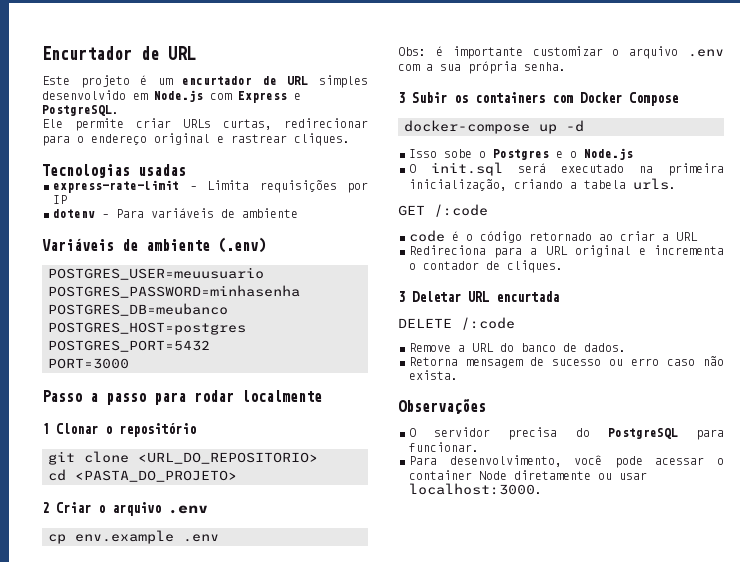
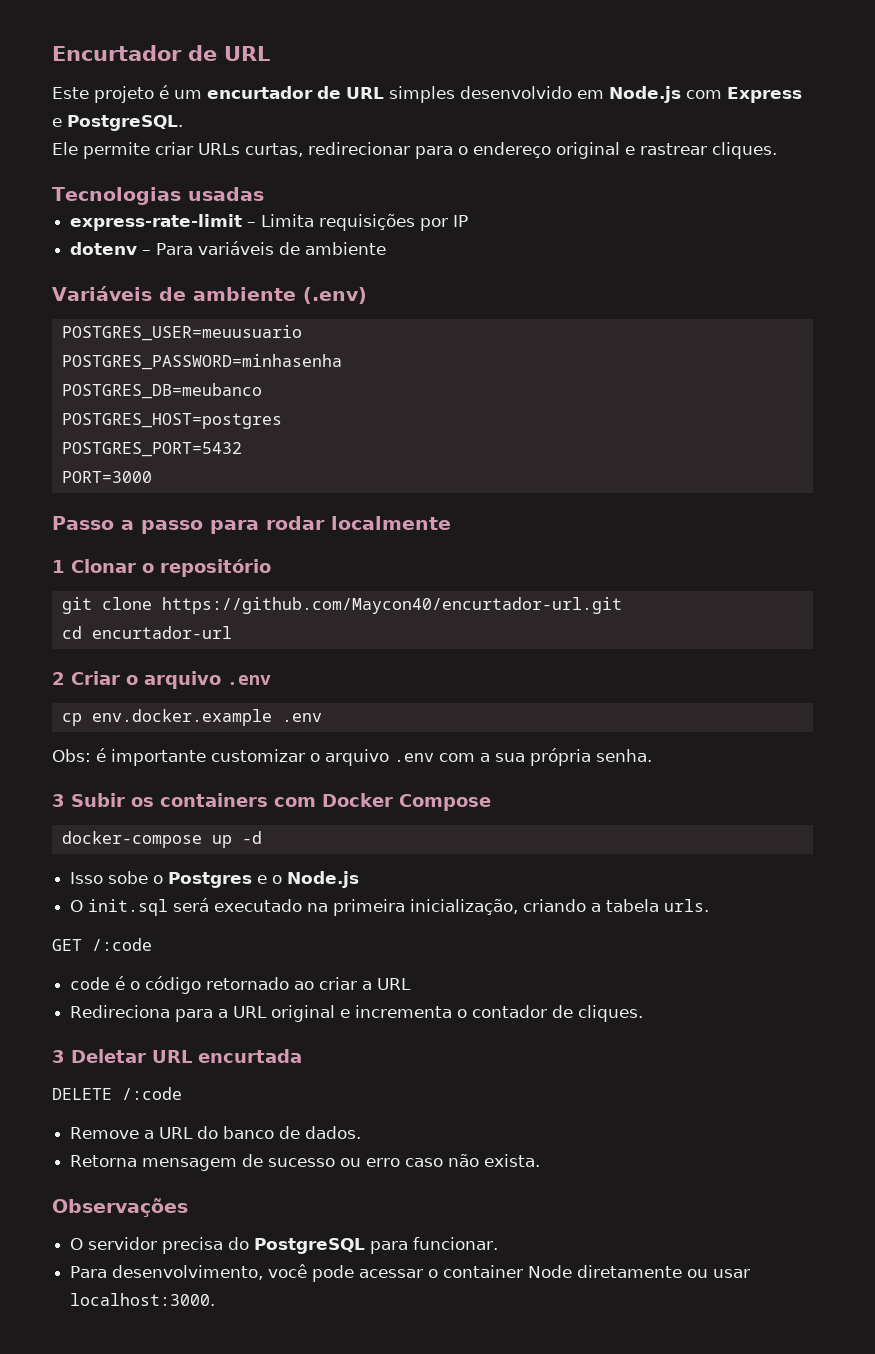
- git clone <URL_DO_REPOSITORIO>
+ git clone https://github.com/Maycon40/encurtador-url.git
- cd <PASTA_DO_PROJETO>
+ cd encurtador-url
- cp env.example .env
+ cp env.docker.example .env

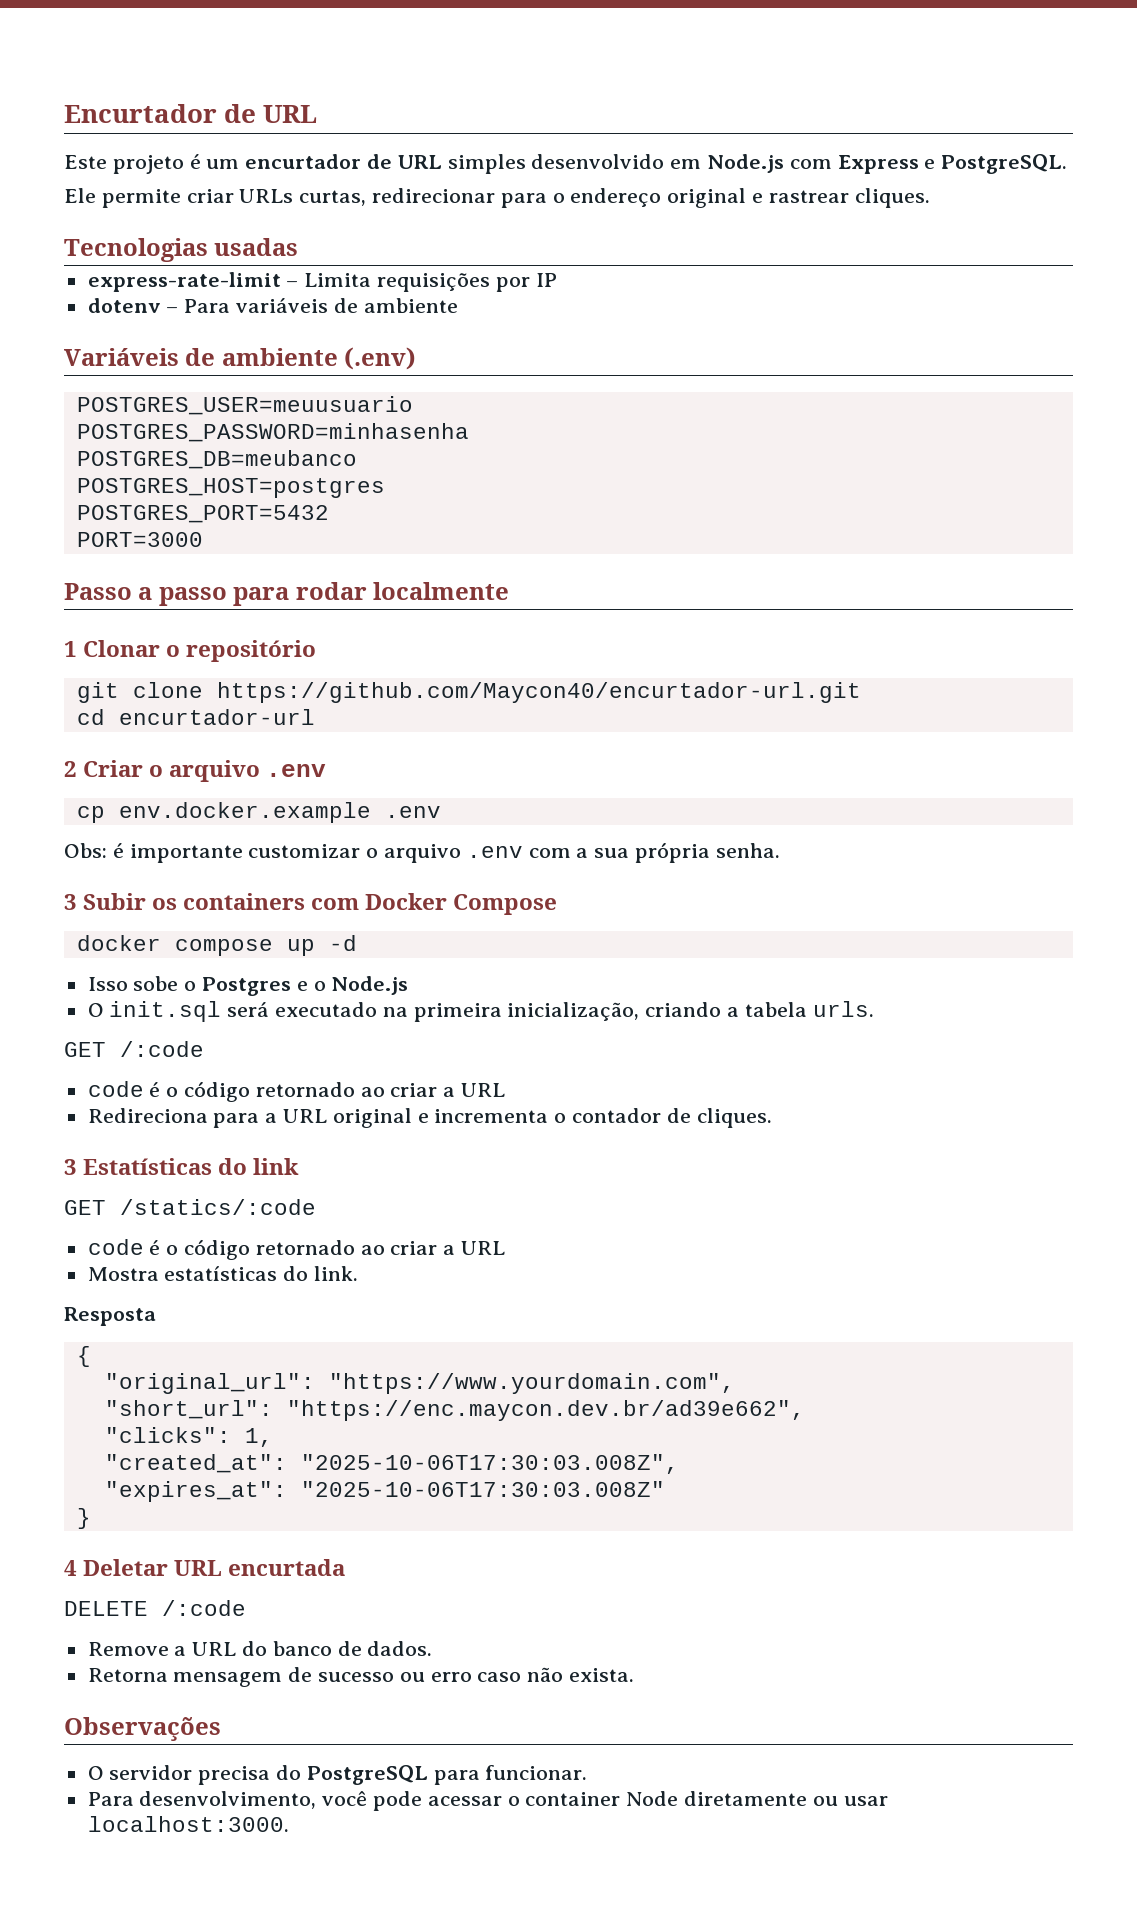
- docker-compose up -d
+ docker compose up -d
- 3 Deletar URL encurtada
+ 3 Estatísticas do link
+ GET /statics/:code
+ code é o código retornado ao criar a URL
+ Mostra estatísticas do link.
+ Resposta
+ {
+ "original_url": "https://www.yourdomain.com",
+ "short_url": "https://enc.maycon.dev.br/ad39e662",
+ "clicks": 1,
+ "created_at": "2025-10-06T17:30:03.008Z",
+ "expires_at": "2025-10-06T17:30:03.008Z"
+ }
+ 4 Deletar URL encurtada

